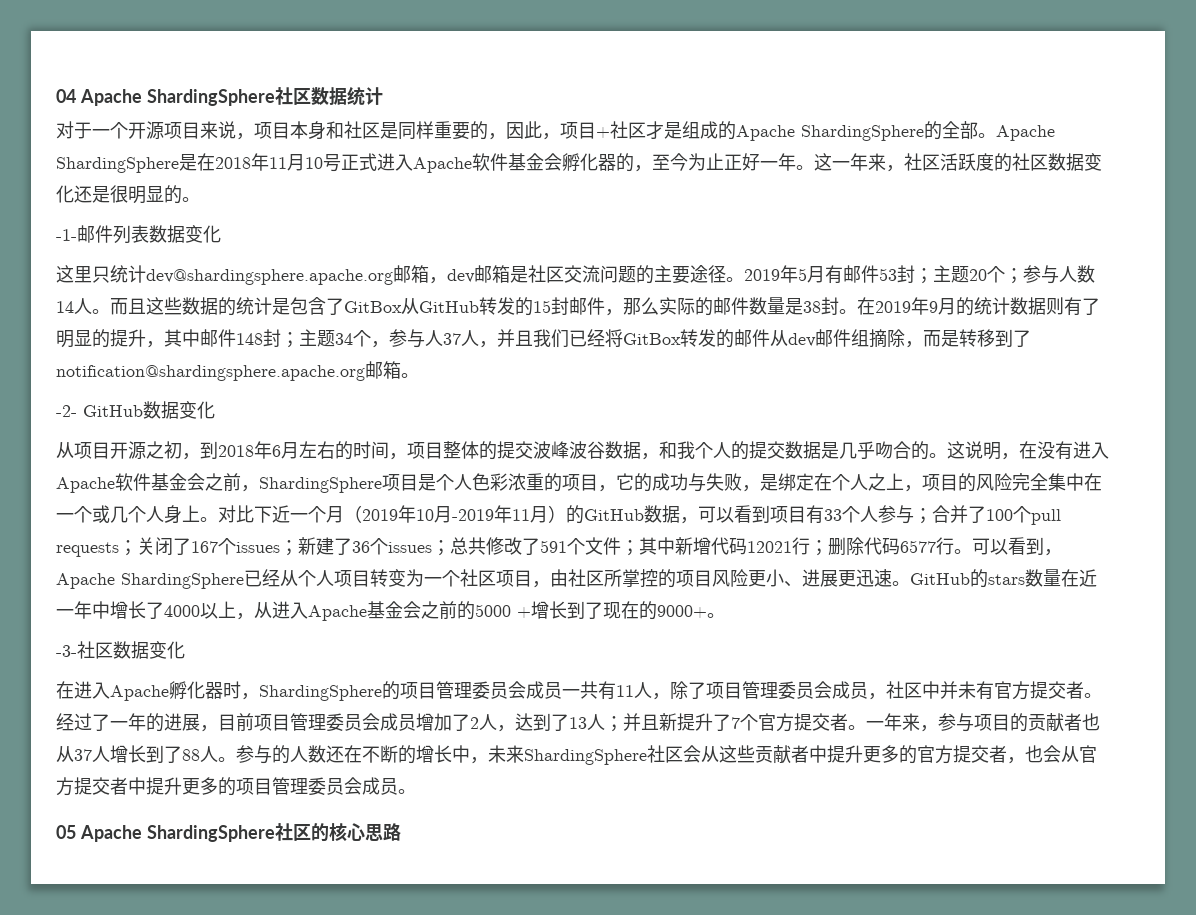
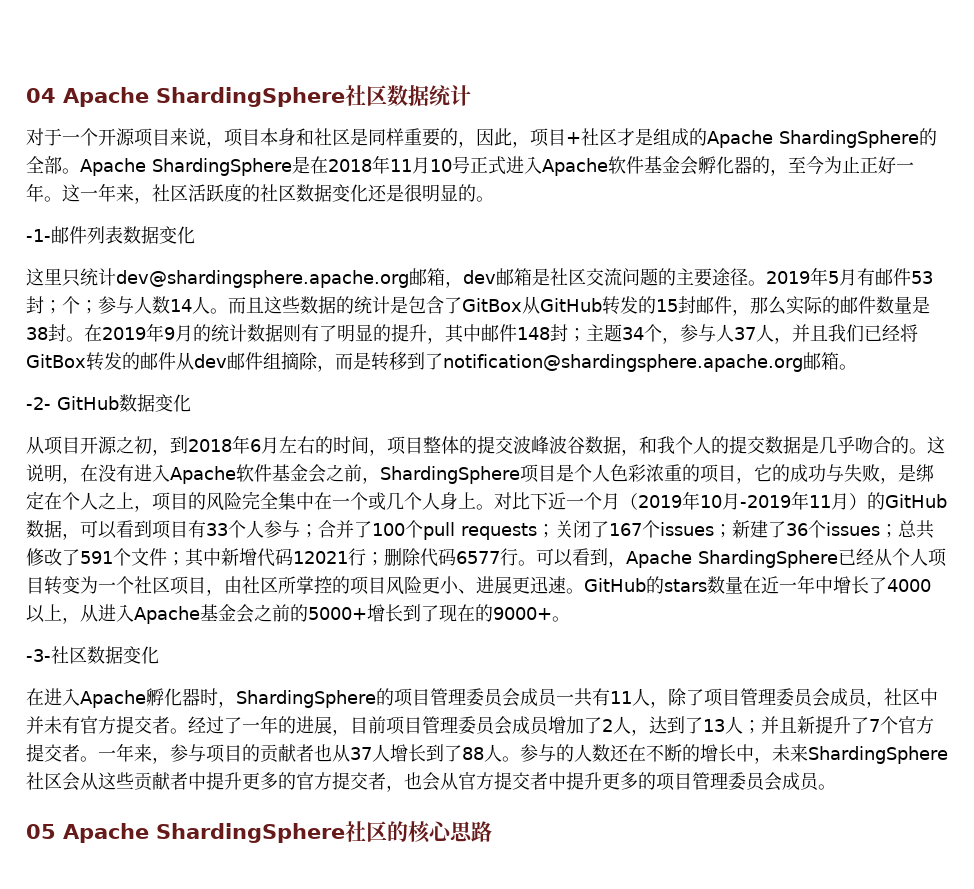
- 2019年5月有邮件53封；主题20个；参与人数14人。
+ 2019年5月有邮件53封；个；参与人数14人。
- GitHub的stars数量在近一年中增长了4000以上，从进入Apache基金会之前的5000 +增长到了现在的9000+。
+ GitHub的stars数量在近一年中增长了4000以上，从进入Apache基金会之前的5000+增长到了现在的9000+。

